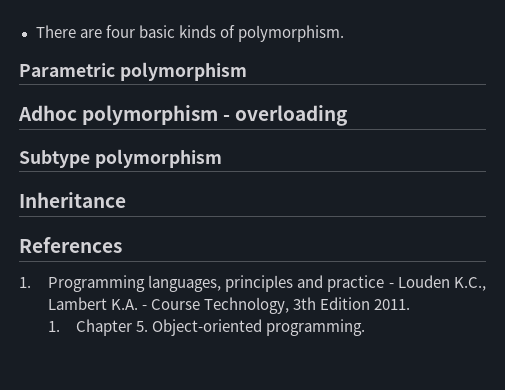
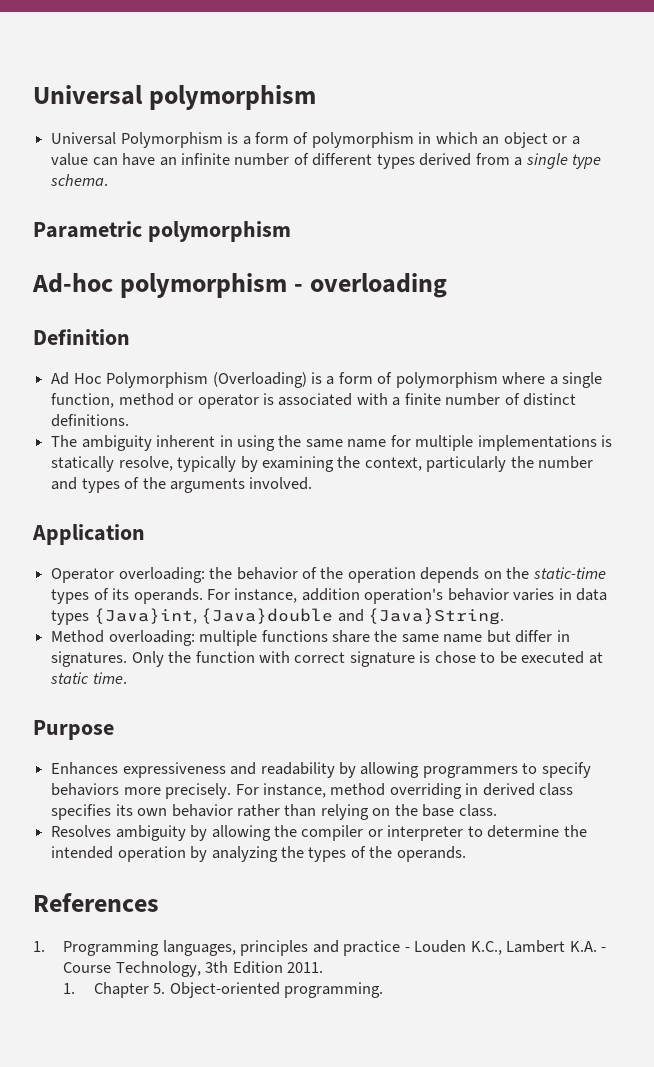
- There are four basic kinds of polymorphism.
+ Universal polymorphism
+ Universal Polymorphism is a form of polymorphism in which an object or a value can have an infinite number of different types derived from a single type schema.
- Adhoc polymorphism - overloading
+ Ad-hoc polymorphism - overloading
- Subtype polymorphism
- Inheritance
+ Definition
+ Ad Hoc Polymorphism (Overloading) is a form of polymorphism where a single function, method or operator is associated with a finite number of distinct definitions.
+ The ambiguity inherent in using the same name for multiple implementations is statically resolve, typically by examining the context, particularly the number and types of the arguments involved.
+ Application
+ Operator overloading: the behavior of the operation depends on the static-time types of its operands. For instance, addition operation's behavior varies in data types {Java}int, {Java}double and {Java}String.
+ Method overloading: multiple functions share the same name but differ in signatures. Only the function with correct signature is chose to be executed at static time.
+ Purpose
+ Enhances expressiveness and readability by allowing programmers to specify behaviors more precisely. For instance, method overriding in derived class specifies its own behavior rather than relying on the base class.
+ Resolves ambiguity by allowing the compiler or interpreter to determine the intended operation by analyzing the types of the operands.

